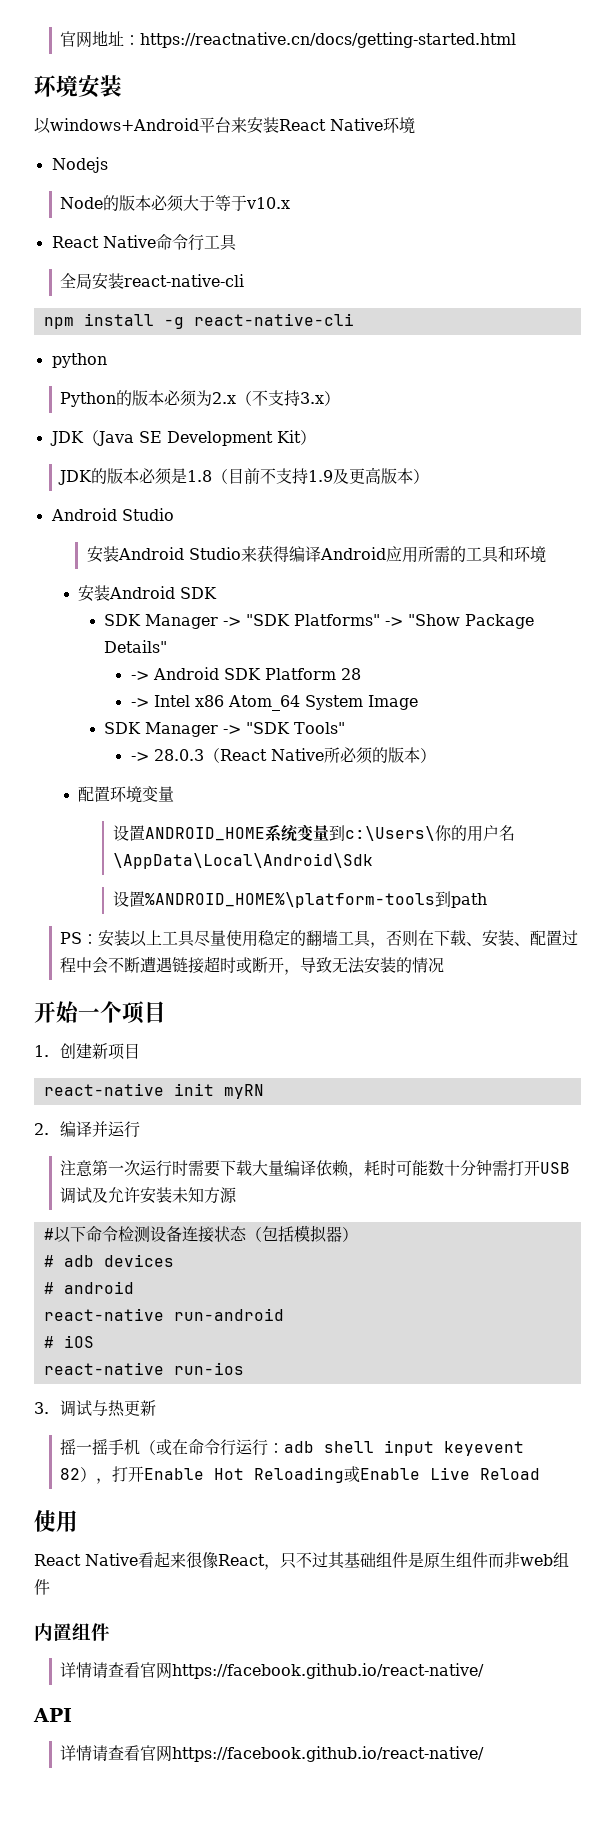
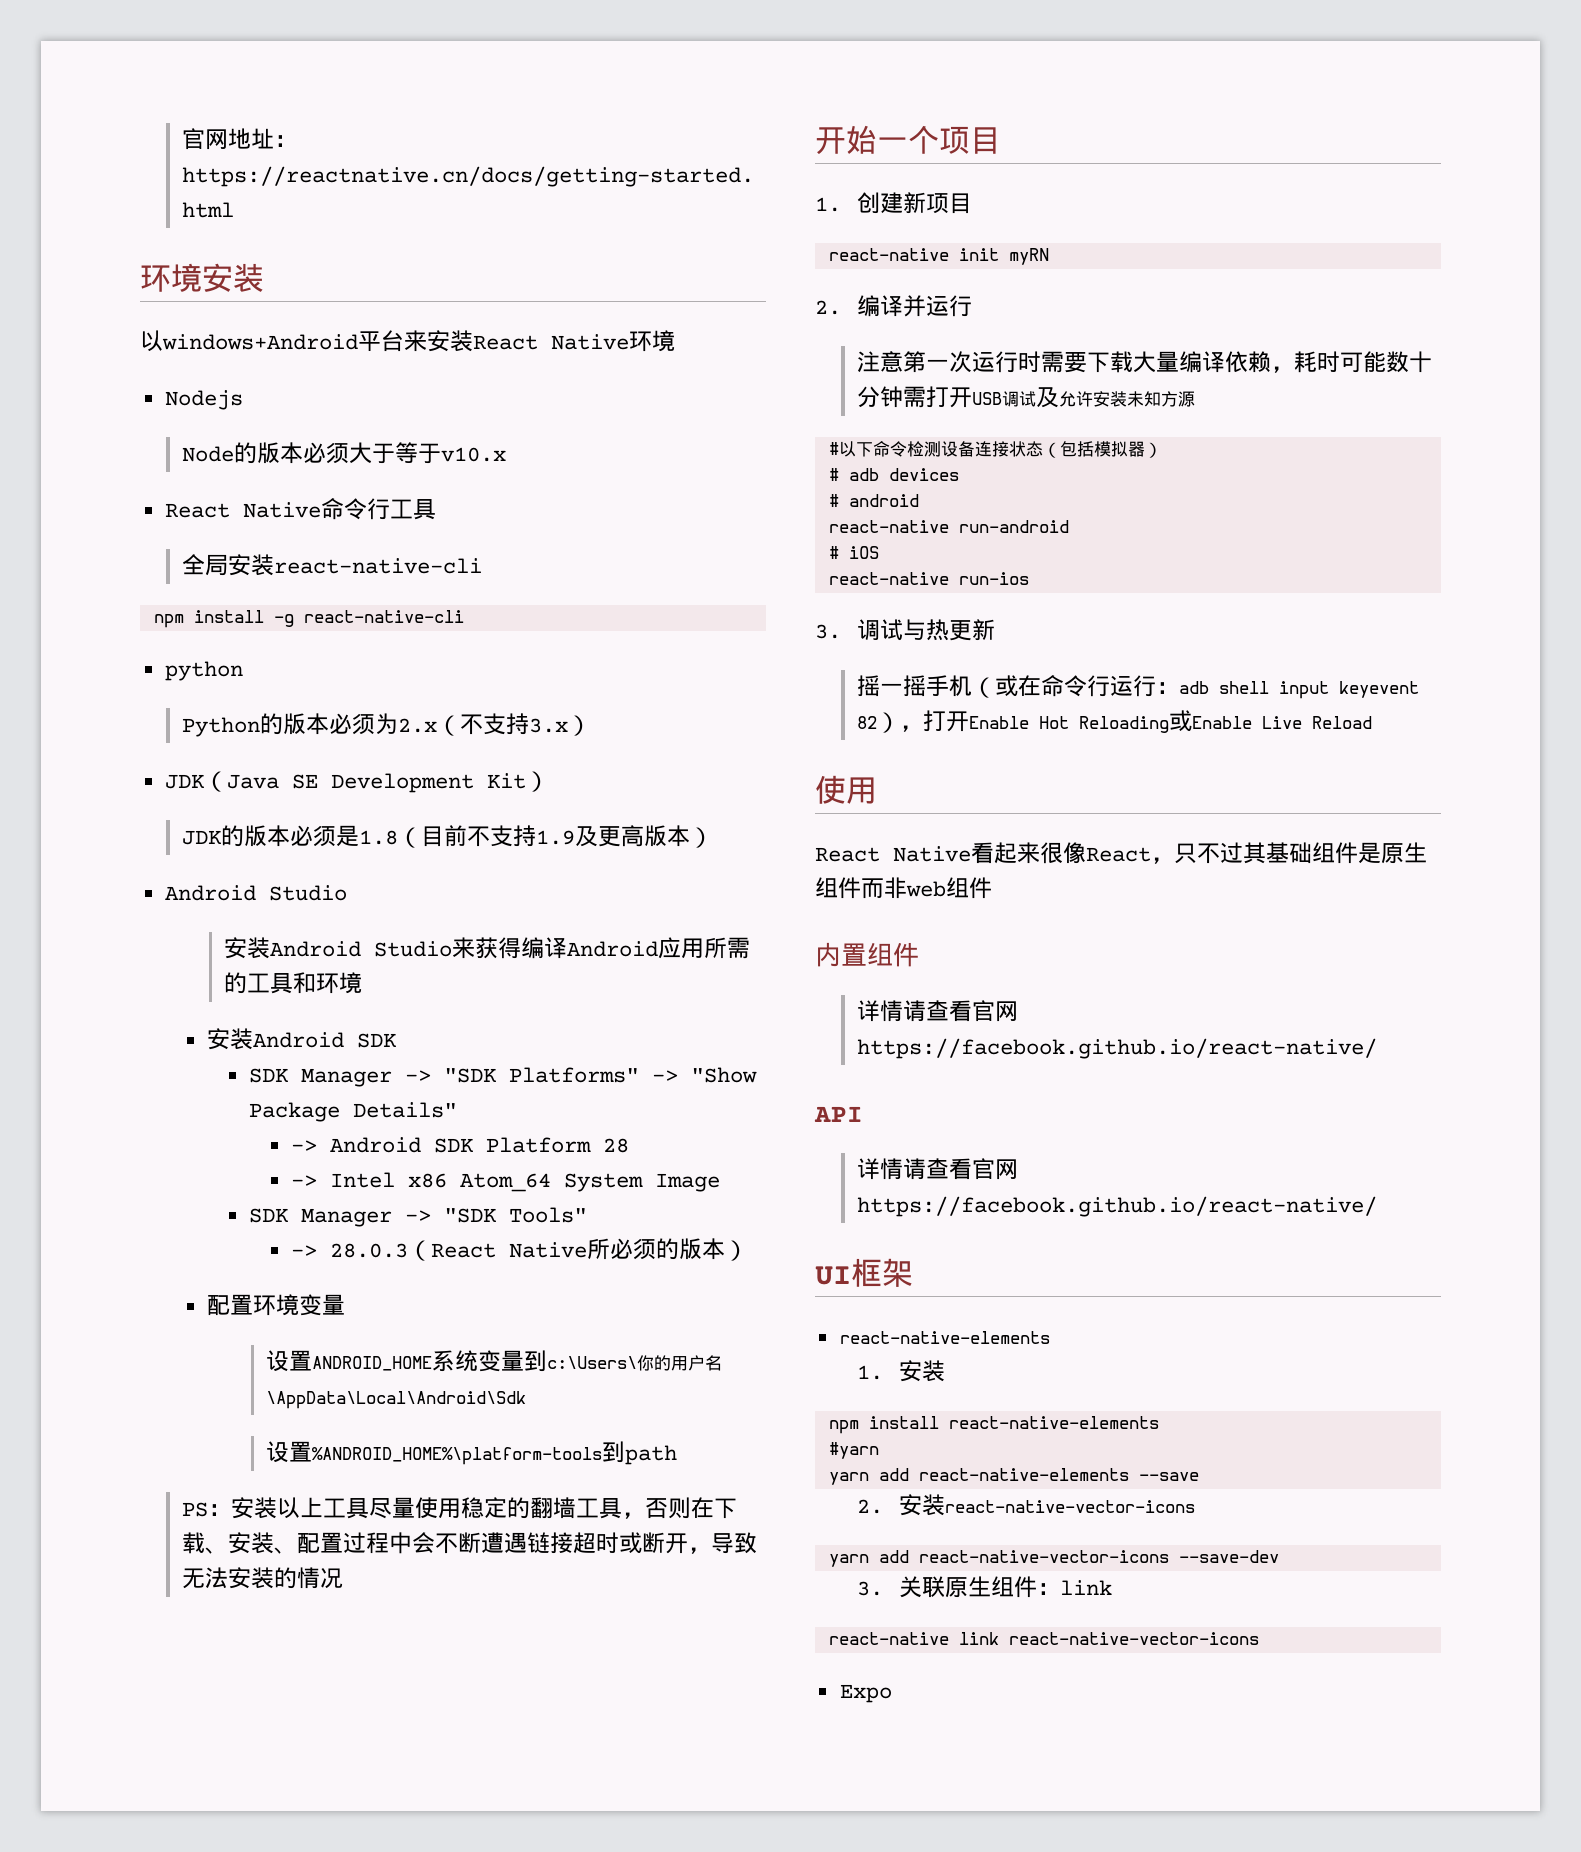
+ UI框架
+ react-native-elements
+ 1.安装
+ npm install react-native-elements
+ #yarn
+ yarn add react-native-elements --save
+ 2.安装react-native-vector-icons
+ yarn add react-native-vector-icons --save-dev
+ 3.关联原生组件：link
+ react-native link react-native-vector-icons
+ Expo

